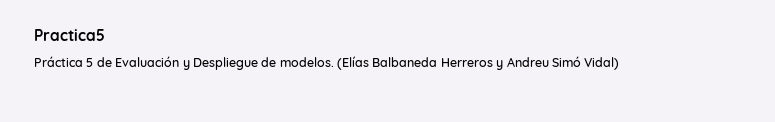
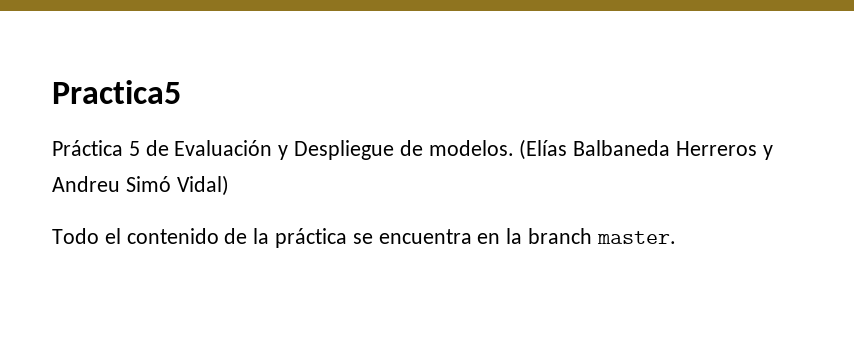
+ Todo el contenido de la práctica se encuentra en la branch master.

